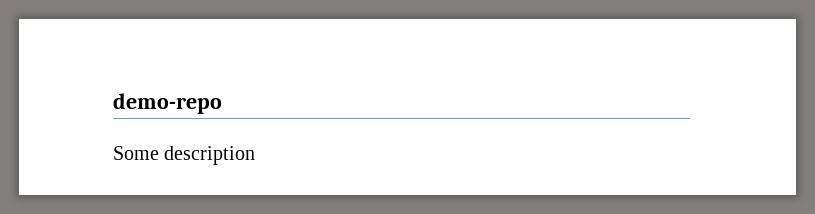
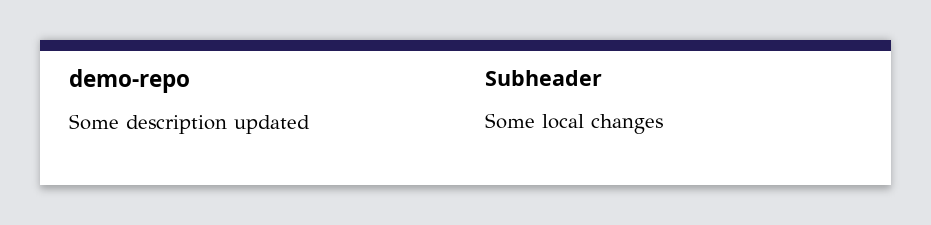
- Some description
+ Some description updated
+ Subheader
+ Some local changes

